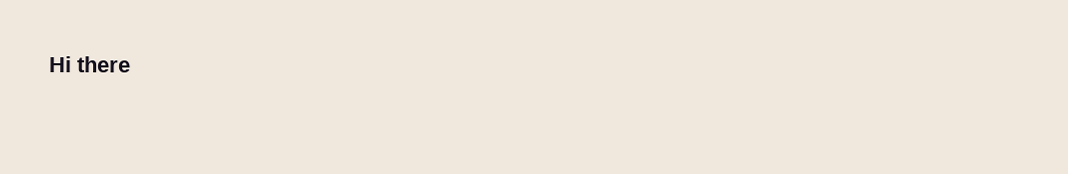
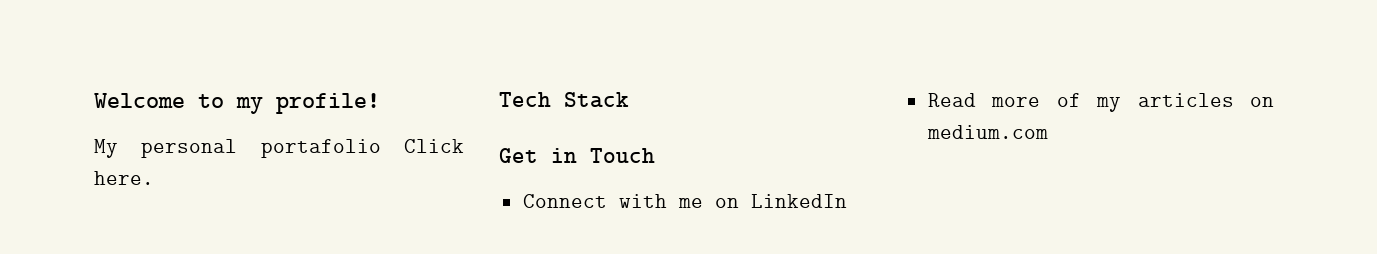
- Hi there
+ Welcome to my profile!
+ My personal portafolio Click here.
+ Tech Stack
+ Get in Touch
+ Connect with me on LinkedIn
+ Read more of my articles on medium.com

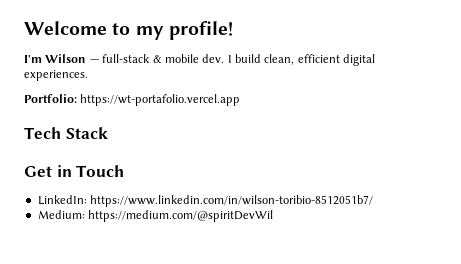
- My personal portafolio Click here.
+ I'm Wilson — full-stack & mobile dev. I build clean, efficient digital experiences.
+ Portfolio: https://wt-portafolio.vercel.app
- Connect with me on LinkedIn
- Read more of my articles on medium.com
+ LinkedIn: https://www.linkedin.com/in/wilson-toribio-8512051b7/
+ Medium: https://medium.com/@spiritDevWil

